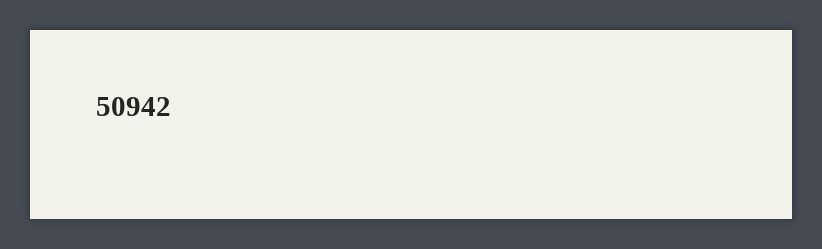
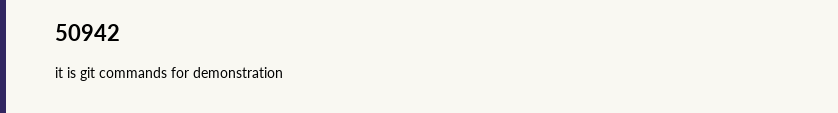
+ it is git commands for demonstration

